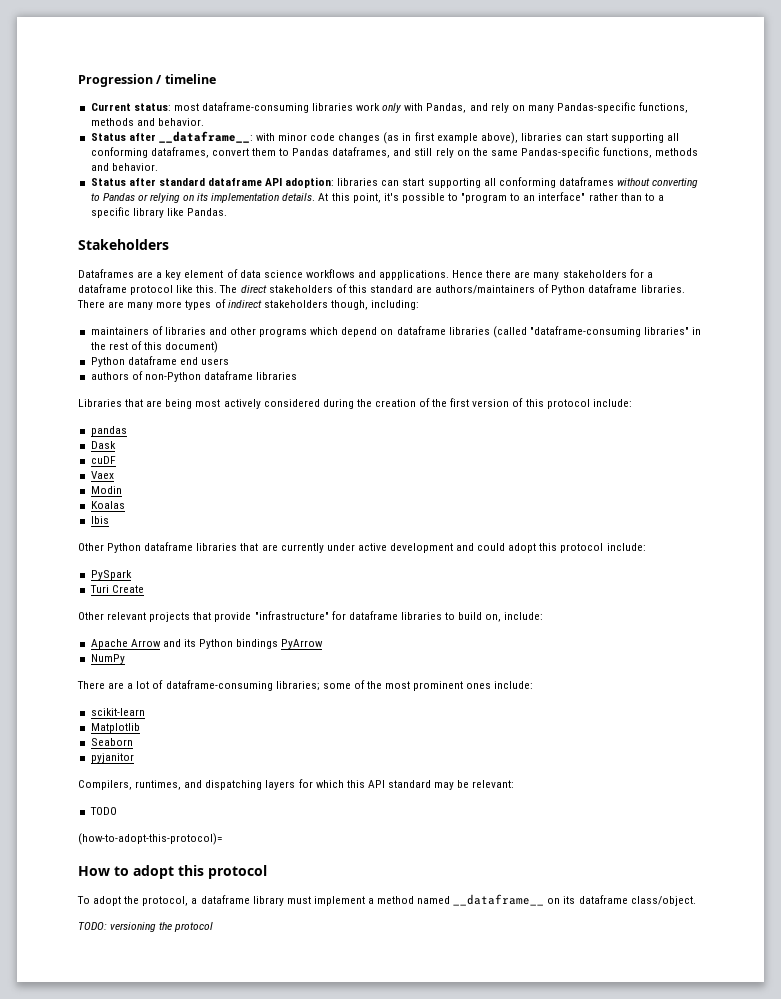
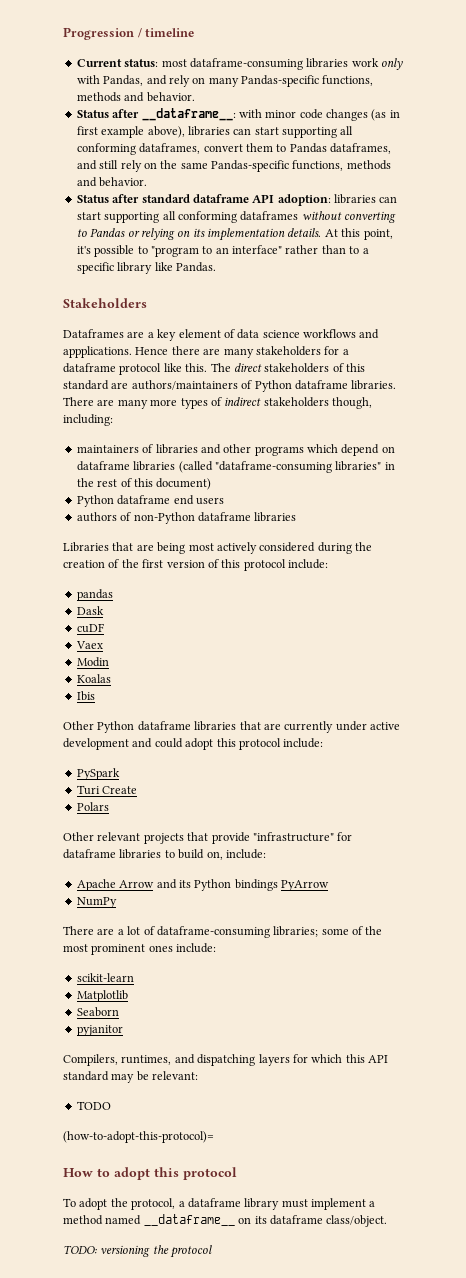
+ Polars

